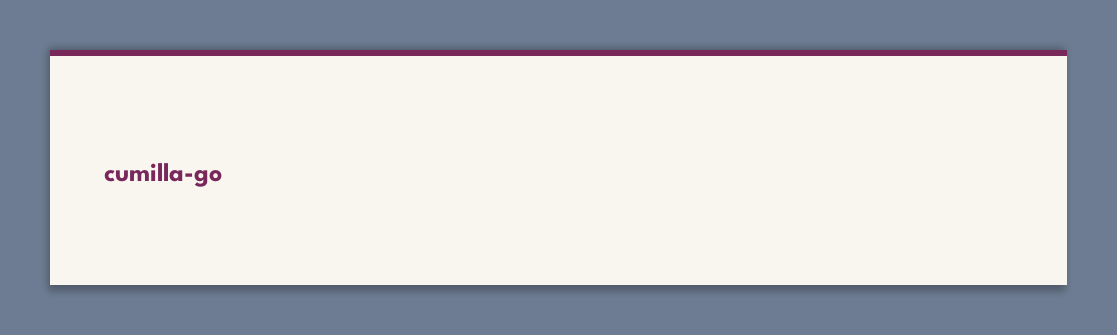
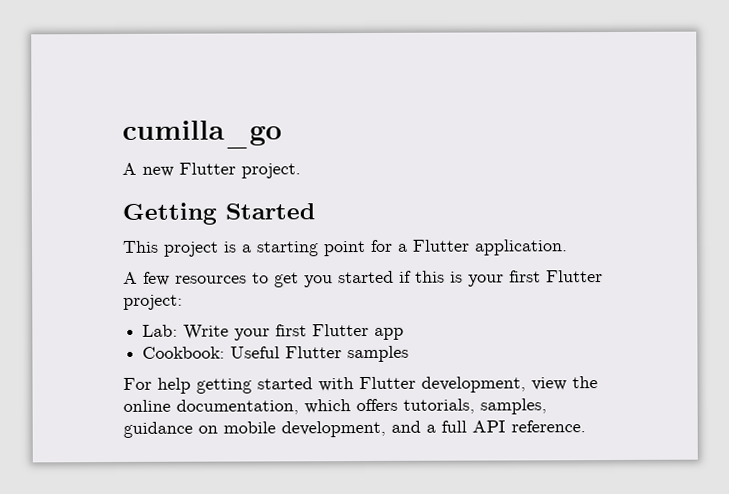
- cumilla-go
+ cumilla_go
+ A new Flutter project.
+ Getting Started
+ This project is a starting point for a Flutter application.
+ A few resources to get you started if this is your first Flutter project:
+ Lab: Write your first Flutter app
+ Cookbook: Useful Flutter samples
+ For help getting started with Flutter development, view the online documentation, which offers tutorials, samples, guidance on mobile development, and a full API reference.

